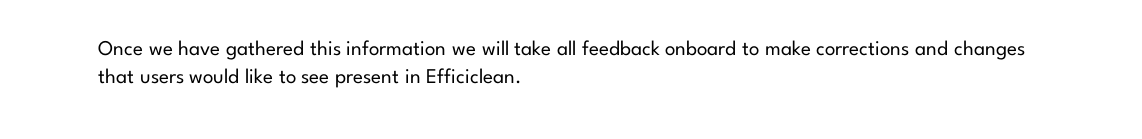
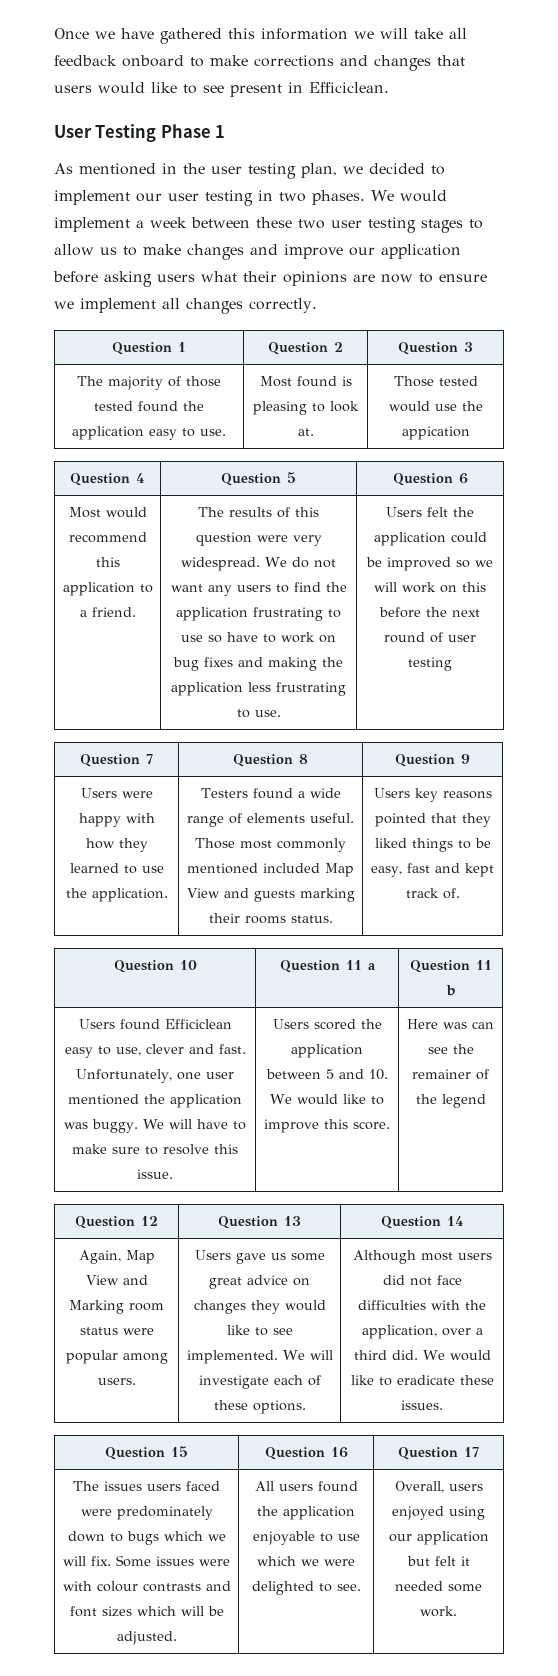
+ User Testing Phase 1
+ As mentioned in the user testing plan, we decided to implement our user testing in two phases. We would implement a week between these two user testing stages to allow us to make changes and improve our application before asking users what their opinions are now to ensure we implement all changes correctly.
+ Question 1 | Question 2 | Question 3
+ The majority of those tested found the application easy to use. | Most found is pleasing to look at. | Those tested would use the appication
+ Question 4 | Question 5 | Question 6
+ Most would recommend this application to a friend. | The results of this question were very widespread. We do not want any users to find the application frustrating to use so have to work on bug fixes and making the application less frustrating to use. | Users felt the application could be improved so we will work on this before the next round of user testing
+ Question 7 | Question 8 | Question 9
+ Users were happy with how they learned to use the application. | Testers found a wide range of elements useful. Those most commonly mentioned included Map View and guests marking their rooms status. | Users key reasons pointed that they liked things to be easy, fast and kept track of.
+ Question 10 | Question 11 a | Question 11 b
+ Users found Efficiclean easy to use, clever and fast. Unfortunately, one user mentioned the application was buggy. We will have to make sure to resolve this issue. | Users scored the application between 5 and 10. We would like to improve this score. | Here was can see the remainer of the legend
+ Question 12 | Question 13 | Question 14
+ Again, Map View and Marking room status were popular among users. | Users gave us some great advice on changes they would like to see implemented. We will investigate each of these options. | Although most users did not face difficulties with the application, over a third did. We would like to eradicate these issues.
+ Question 15 | Question 16 | Question 17
+ The issues users faced were predominately down to bugs which we will fix. Some issues were with colour contrasts and font sizes which will be adjusted. | All users found the application enjoyable to use which we were delighted to see. | Overall, users enjoyed using our application but felt it needed some work.

